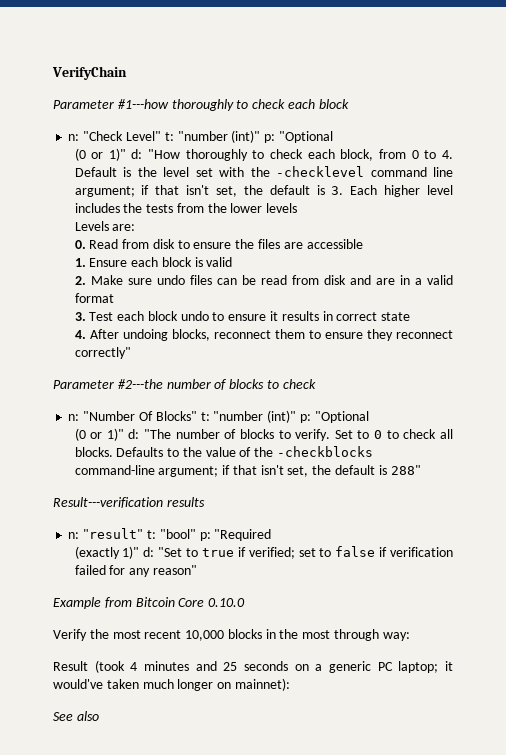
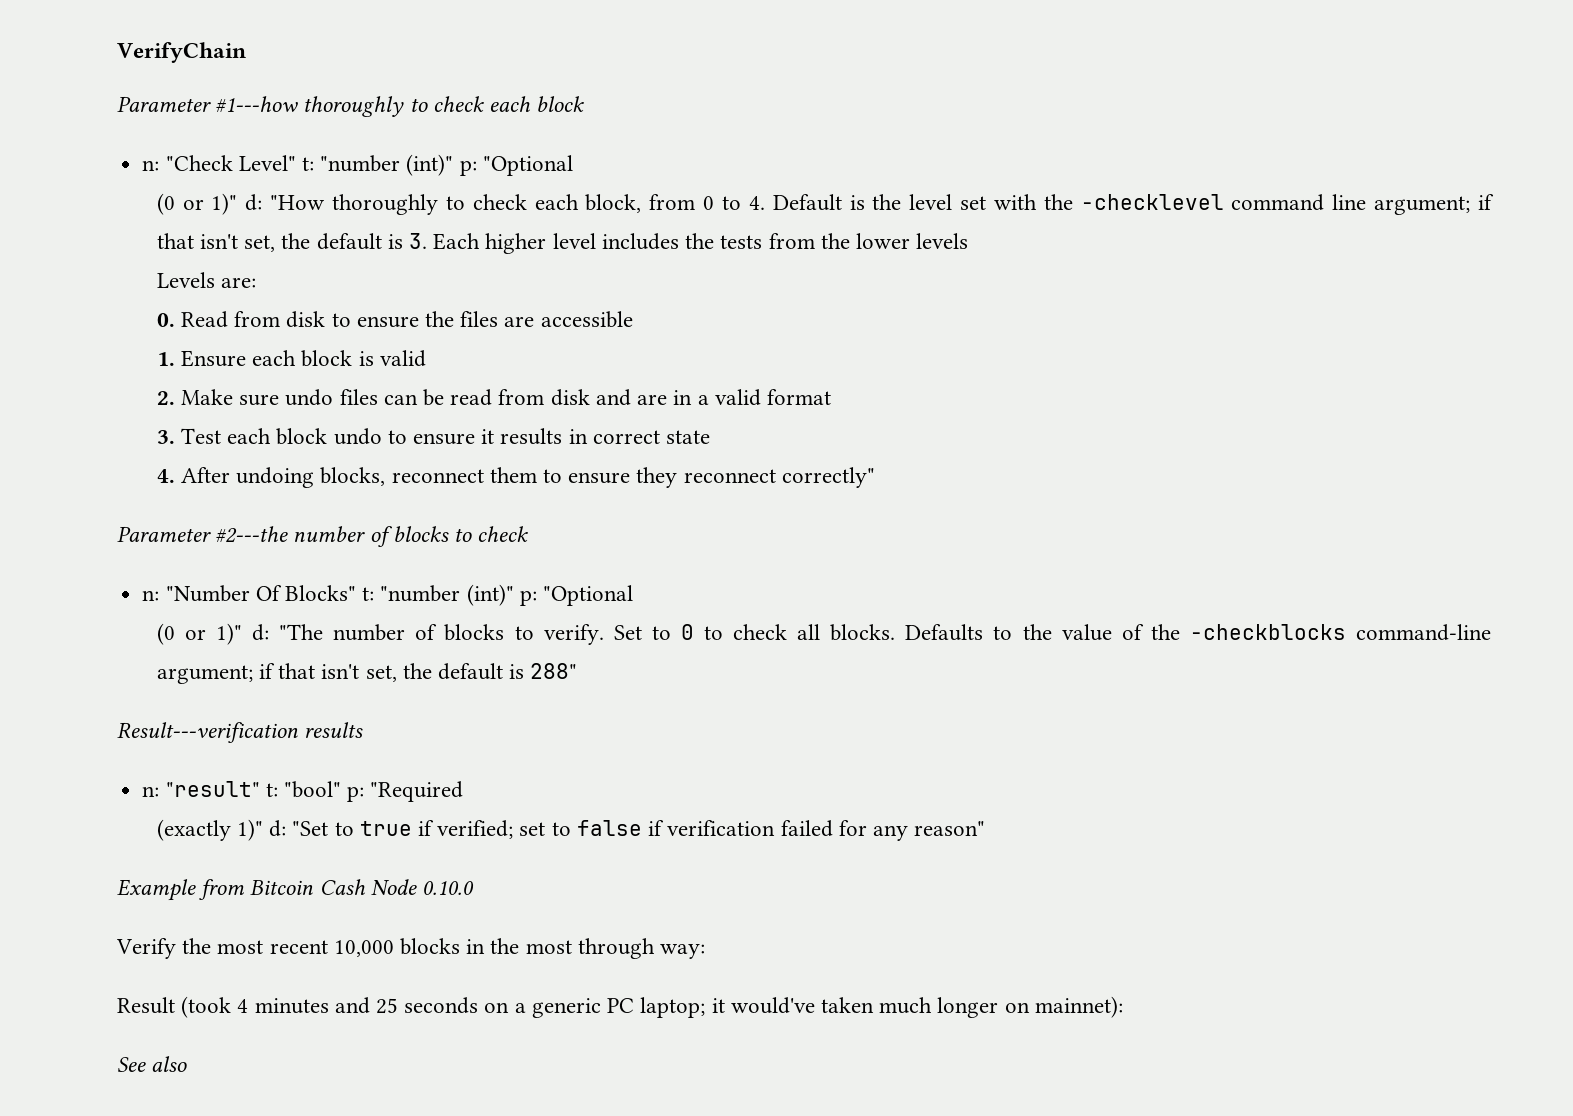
- Example from Bitcoin Core 0.10.0
+ Example from Bitcoin Cash Node 0.10.0

